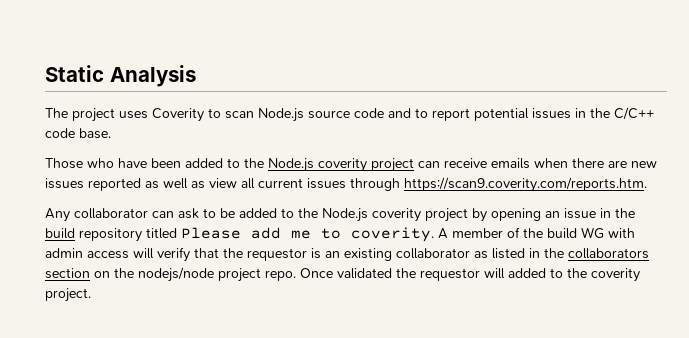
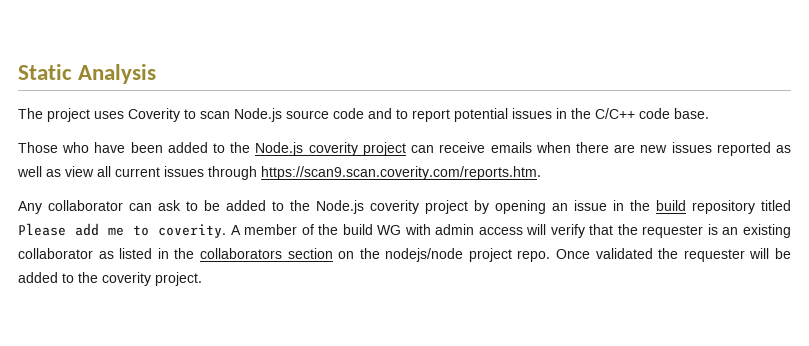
- Those who have been added to the Node.js coverity project can receive emails when there are new issues reported as well as view all current issues through https://scan9.coverity.com/reports.htm.
+ Those who have been added to the Node.js coverity project can receive emails when there are new issues reported as well as view all current issues through https://scan9.scan.coverity.com/reports.htm.
- A member of the build WG with admin access will verify that the requestor is an existing collaborator as listed in the collaborators section on the nodejs/node project repo.
+ A member of the build WG with admin access will verify that the requester is an existing collaborator as listed in the collaborators section on the nodejs/node project repo.
- Once validated the requestor will added to the coverity project.
+ Once validated the requester will be added to the coverity project.

